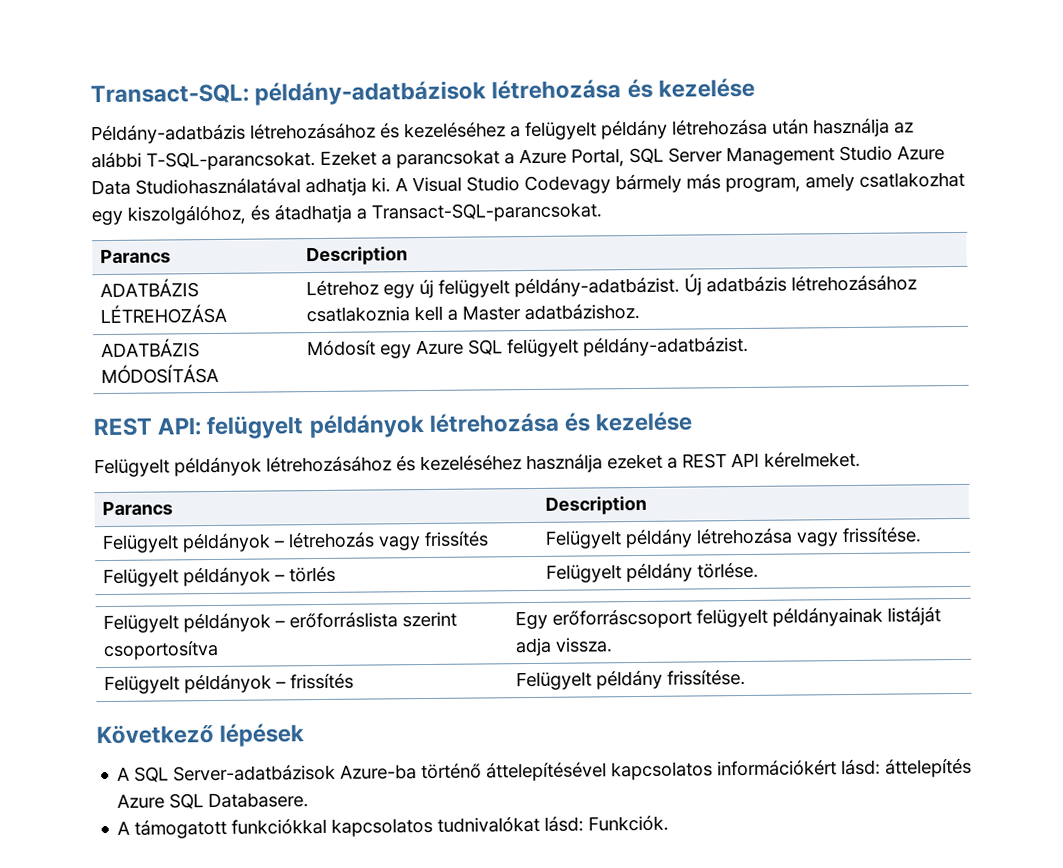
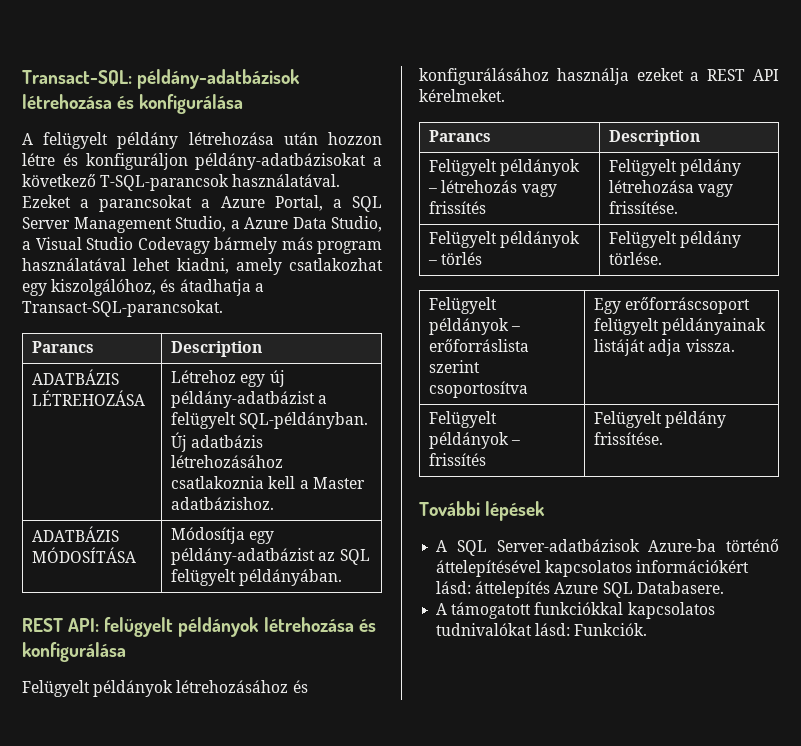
- Transact-SQL: példány-adatbázisok létrehozása és kezelése
- Példány-adatbázis létrehozásához és kezeléséhez a felügyelt példány létrehozása után használja az alábbi T-SQL-parancsokat.
+ Transact-SQL: példány-adatbázisok létrehozása és konfigurálása
+ A felügyelt példány létrehozása után hozzon létre és konfiguráljon példány-adatbázisokat a következő T-SQL-parancsok használatával.
- Ezeket a parancsokat a Azure Portal, SQL Server Management Studio Azure Data Studiohasználatával adhatja ki. A Visual Studio Codevagy bármely más program, amely csatlakozhat egy kiszolgálóhoz, és átadhatja a Transact-SQL-parancsokat.
+ Ezeket a parancsokat a Azure Portal, a SQL Server Management Studio, a Azure Data Studio, a Visual Studio Codevagy bármely más program használatával lehet kiadni, amely csatlakozhat egy kiszolgálóhoz, és átadhatja a Transact-SQL-parancsokat.
- ADATBÁZIS LÉTREHOZÁSA | Létrehoz egy új felügyelt példány-adatbázist. Új adatbázis létrehozásához csatlakoznia kell a Master adatbázishoz.
+ ADATBÁZIS LÉTREHOZÁSA | Létrehoz egy új példány-adatbázist a felügyelt SQL-példányban. Új adatbázis létrehozásához csatlakoznia kell a Master adatbázishoz.
- ADATBÁZIS MÓDOSÍTÁSA | Módosít egy Azure SQL felügyelt példány-adatbázist.
+ ADATBÁZIS MÓDOSÍTÁSA | Módosítja egy példány-adatbázist az SQL felügyelt példányában.
- REST API: felügyelt példányok létrehozása és kezelése
+ REST API: felügyelt példányok létrehozása és konfigurálása
- Felügyelt példányok létrehozásához és kezeléséhez használja ezeket a REST API kérelmeket.
+ Felügyelt példányok létrehozásához és konfigurálásához használja ezeket a REST API kérelmeket.
- Következő lépések
+ További lépések

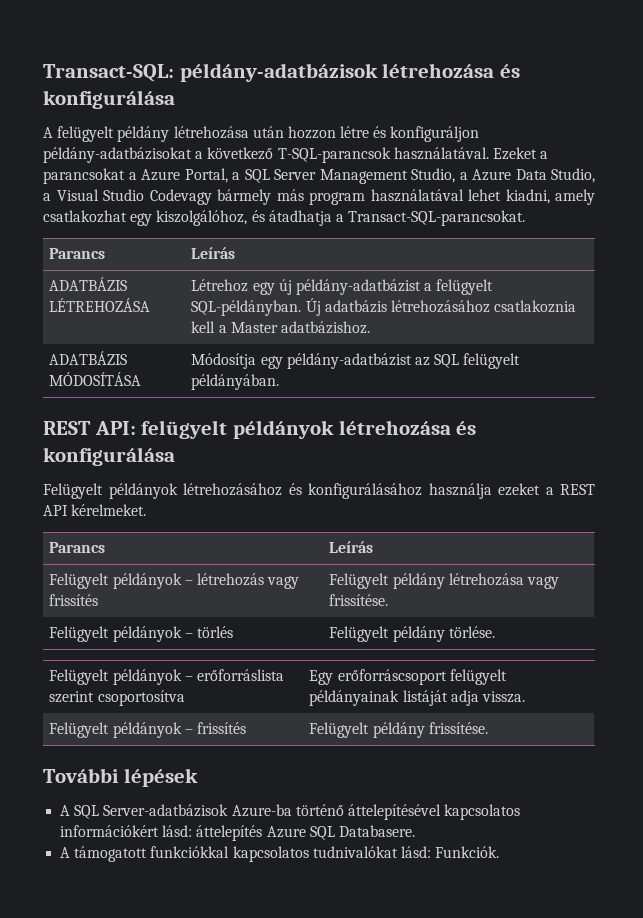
  Ezeket a parancsokat a Azure Portal, a SQL Server Management Studio, a Azure Data Studio, a Visual Studio Codevagy bármely más program használatával lehet kiadni, amely csatlakozhat egy kiszolgálóhoz, és átadhatja a Transact-SQL-parancsokat.
- Parancs | Description
+ Parancs | Leírás
  Felügyelt példányok létrehozásához és konfigurálásához használja ezeket a REST API kérelmeket.
- Parancs | Description
+ Parancs | Leírás

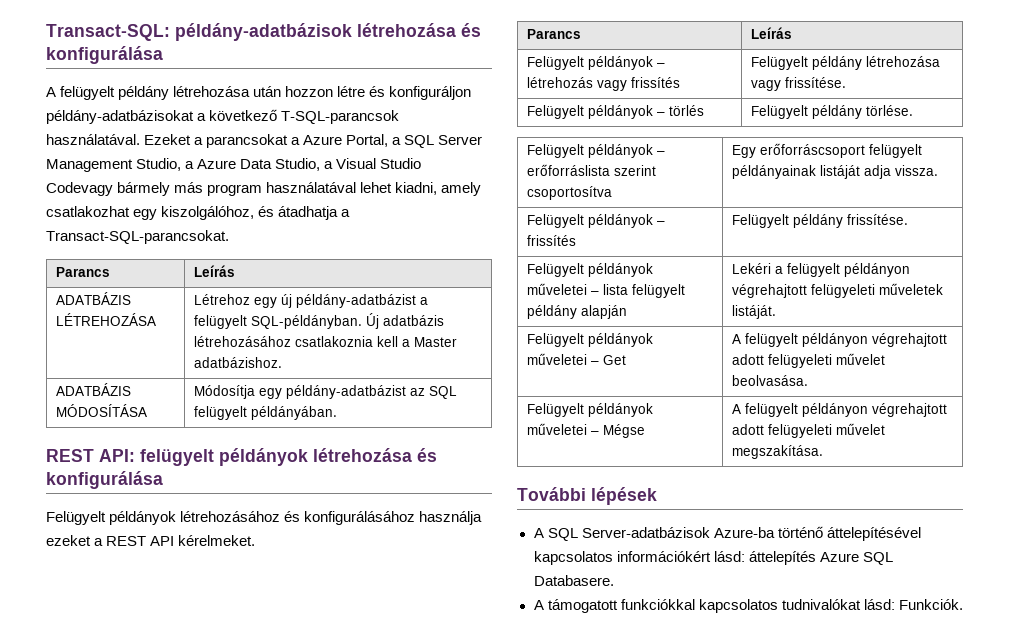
+ Felügyelt példányok műveletei – lista felügyelt példány alapján | Lekéri a felügyelt példányon végrehajtott felügyeleti műveletek listáját.
+ Felügyelt példányok műveletei – Get | A felügyelt példányon végrehajtott adott felügyeleti művelet beolvasása.
+ Felügyelt példányok műveletei – Mégse | A felügyelt példányon végrehajtott adott felügyeleti művelet megszakítása.

